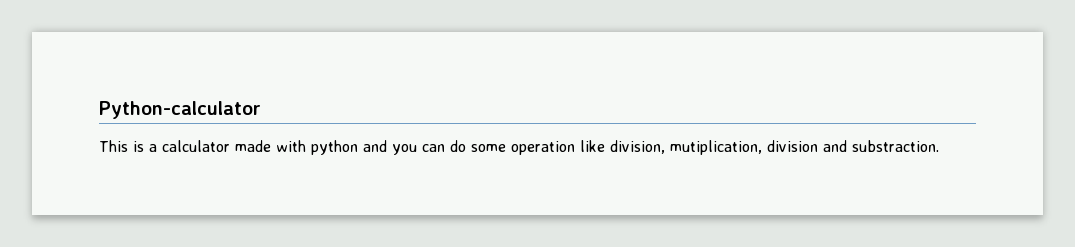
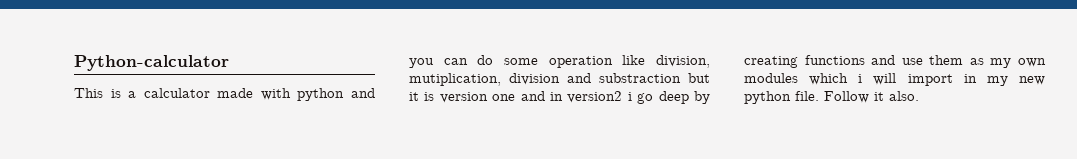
- This is a calculator made with python and you can do some operation like division, mutiplication, division and substraction.
+ This is a calculator made with python and you can do some operation like division, mutiplication, division and substraction but it is version one and in version2 i go deep by creating functions and use them as my own modules which i will import in my new python file. Follow it also.

